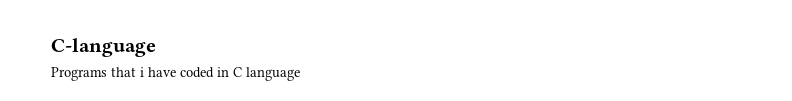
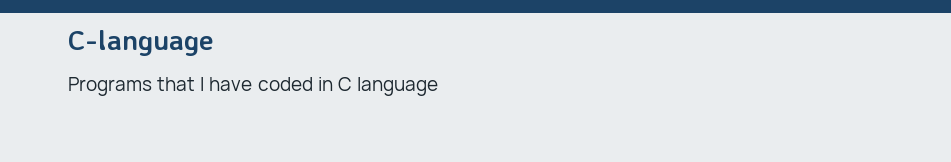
- Programs that i have coded in C language
+ Programs that I have coded in C language

